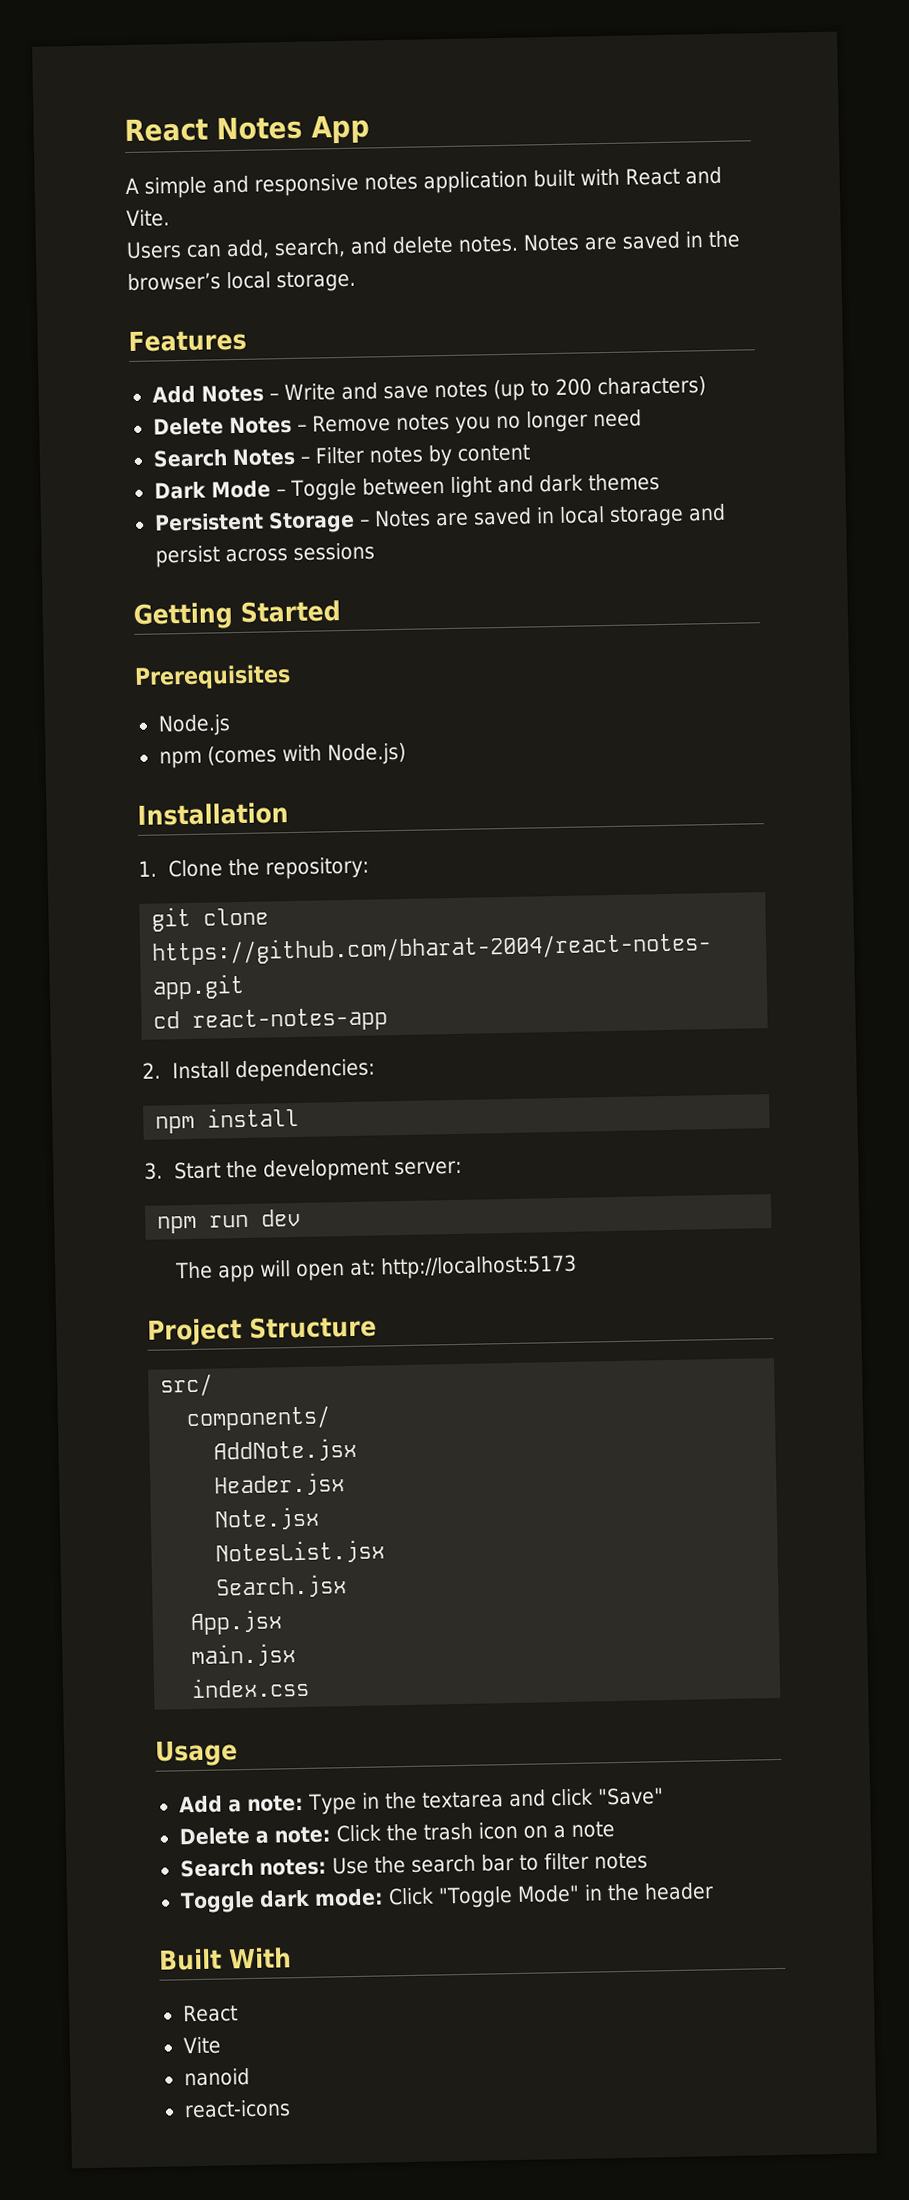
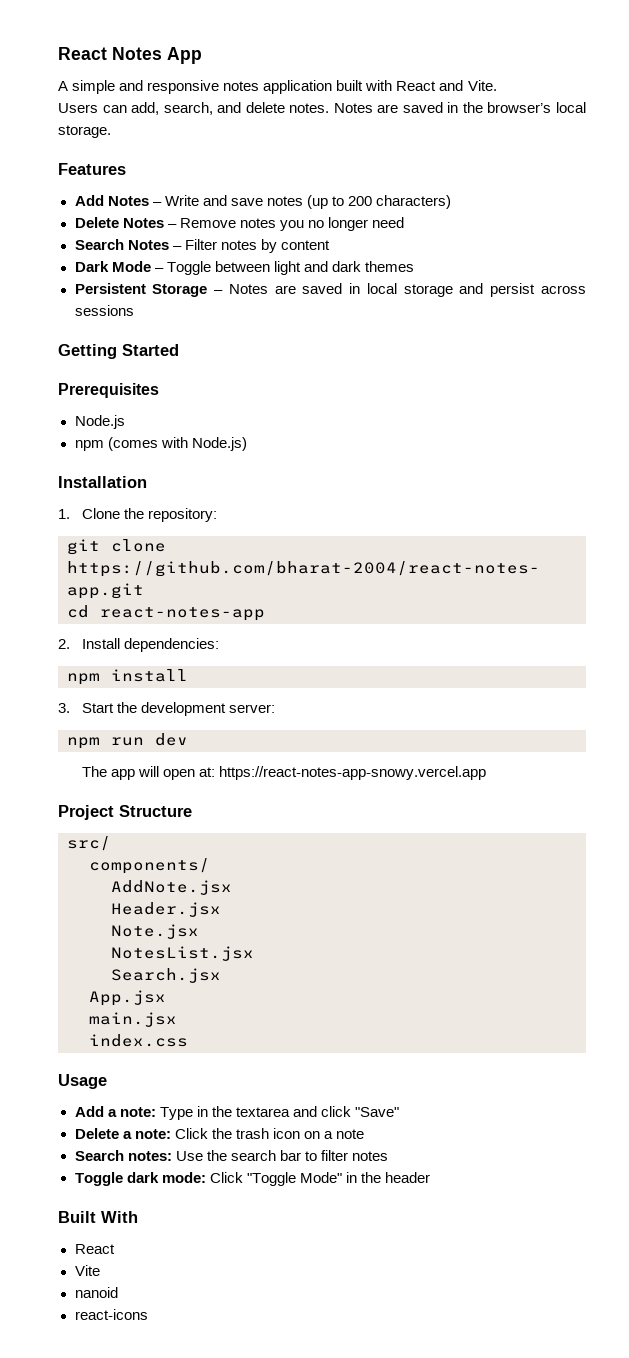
- The app will open at: http://localhost:5173
+ The app will open at: https://react-notes-app-snowy.vercel.app

